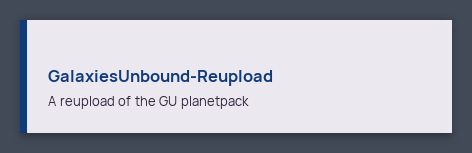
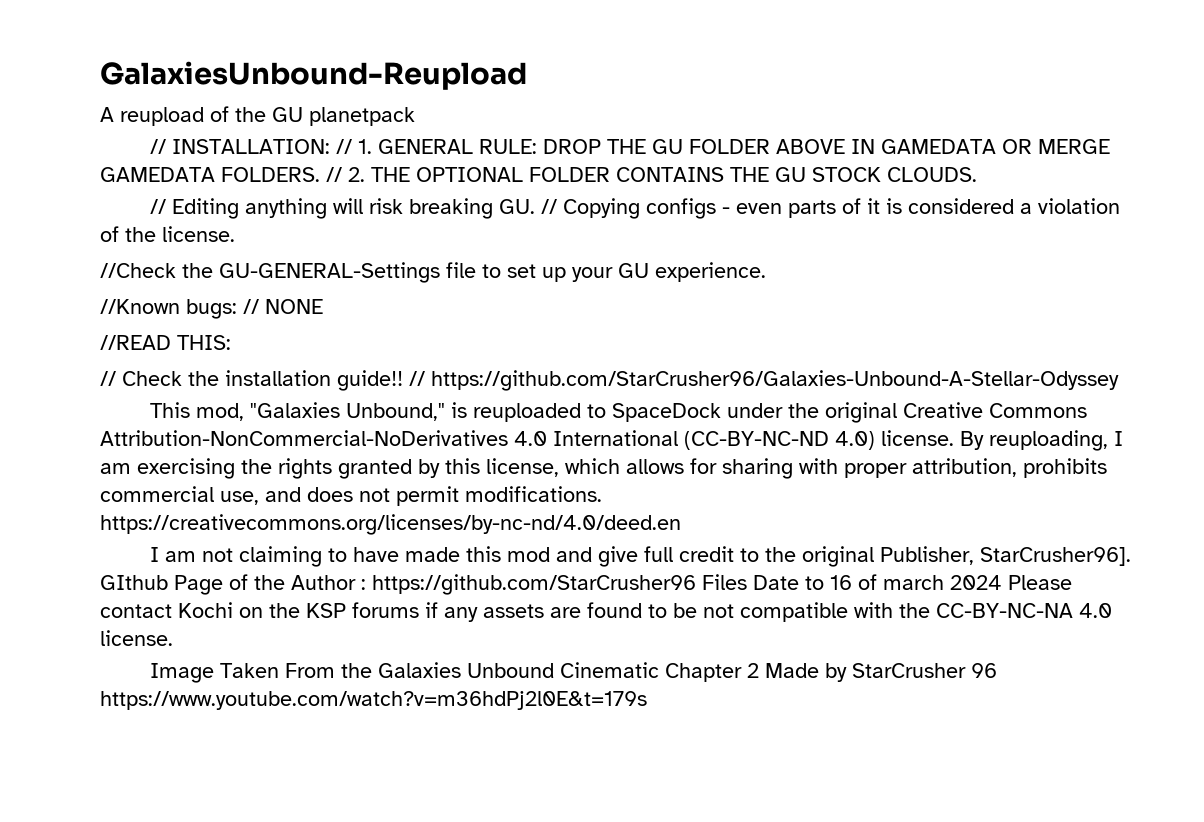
+ // INSTALLATION: // 1. GENERAL RULE: DROP THE GU FOLDER ABOVE IN GAMEDATA OR MERGE GAMEDATA FOLDERS. // 2. THE OPTIONAL FOLDER CONTAINS THE GU STOCK CLOUDS.
+ // Editing anything will risk breaking GU. // Copying configs - even parts of it is considered a violation of the license.
+ //Check the GU-GENERAL-Settings file to set up your GU experience.
+ //Known bugs: // NONE
+ //READ THIS:
+ // Check the installation guide!! // https://github.com/StarCrusher96/Galaxies-Unbound-A-Stellar-Odyssey
+ This mod, "Galaxies Unbound," is reuploaded to SpaceDock under the original Creative Commons Attribution-NonCommercial-NoDerivatives 4.0 International (CC-BY-NC-ND 4.0) license. By reuploading, I am exercising the rights granted by this license, which allows for sharing with proper attribution, prohibits commercial use, and does not permit modifications. https://creativecommons.org/licenses/by-nc-nd/4.0/deed.en
+ I am not claiming to have made this mod and give full credit to the original Publisher, StarCrusher96]. GIthub Page of the Author : https://github.com/StarCrusher96 Files Date to 16 of march 2024 Please contact Kochi on the KSP forums if any assets are found to be not compatible with the CC-BY-NC-NA 4.0 license.
+ Image Taken From the Galaxies Unbound Cinematic Chapter 2 Made by StarCrusher 96 https://www.youtube.com/watch?v=m36hdPj2l0E&t=179s

